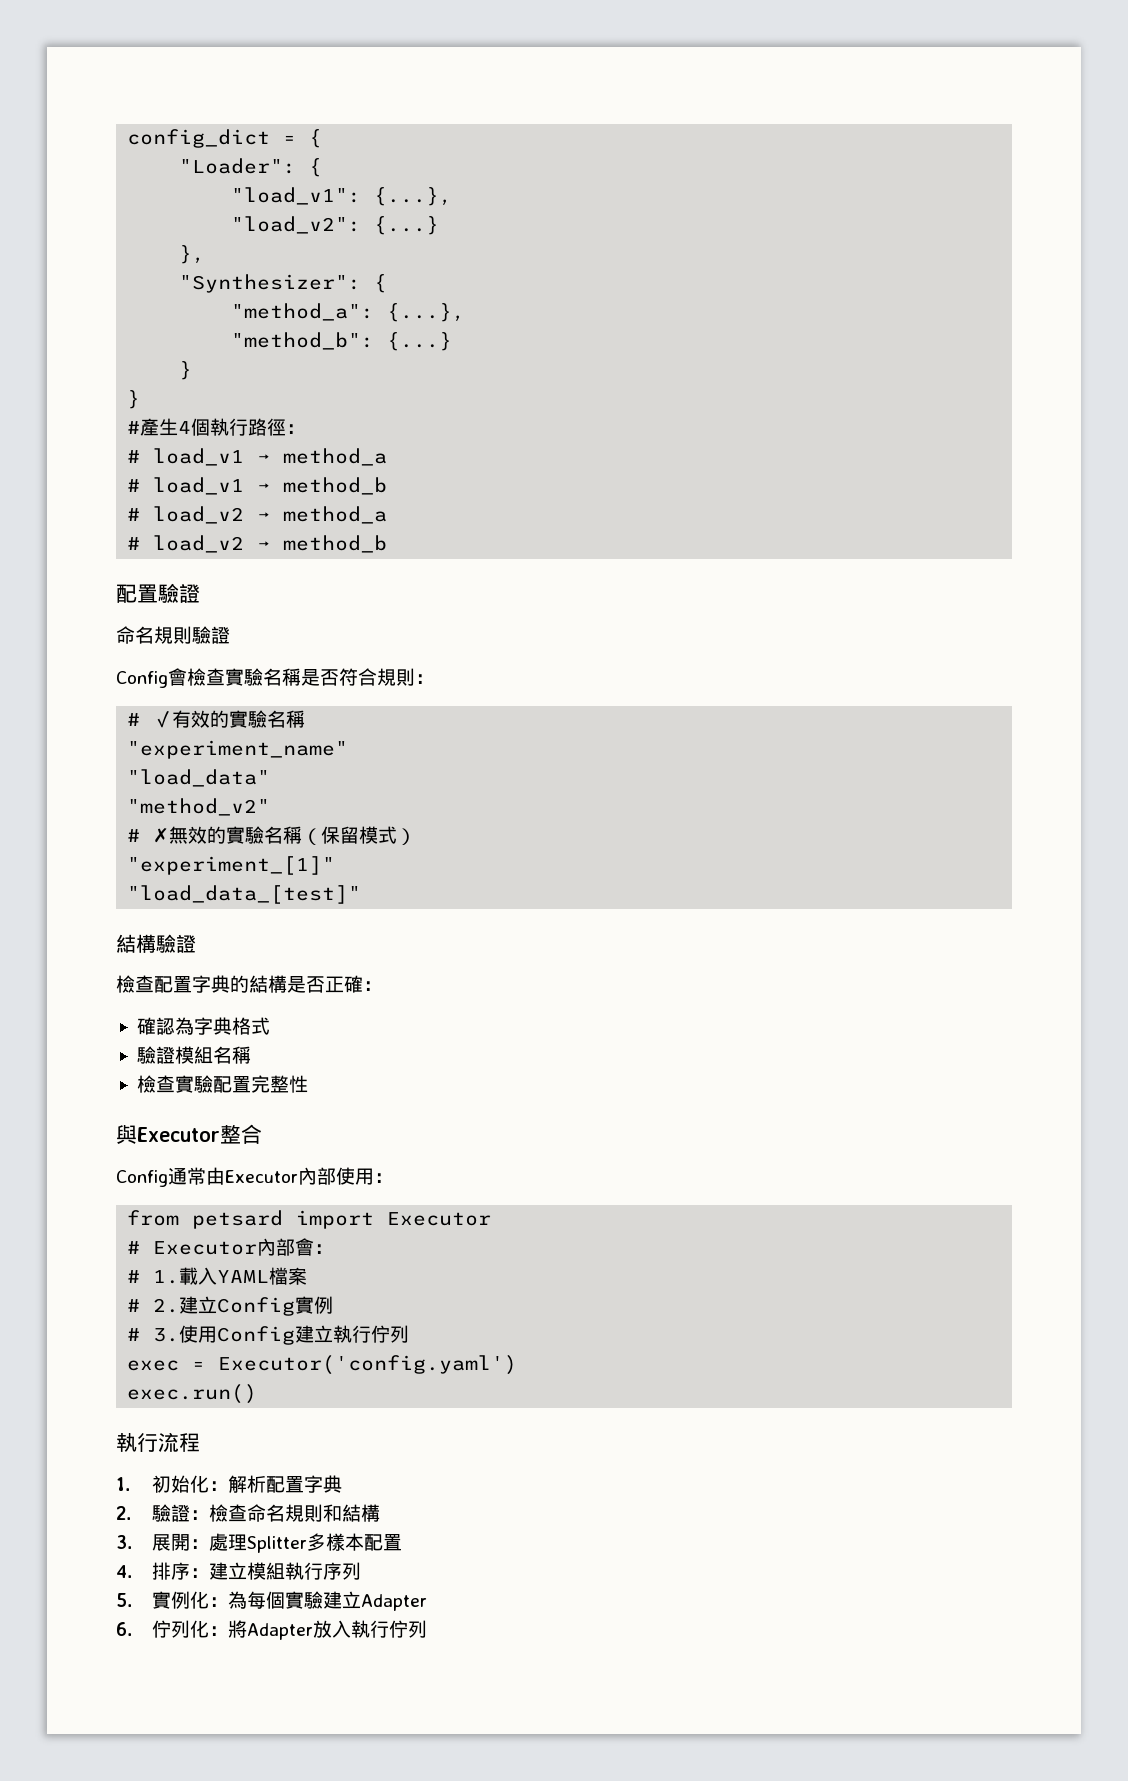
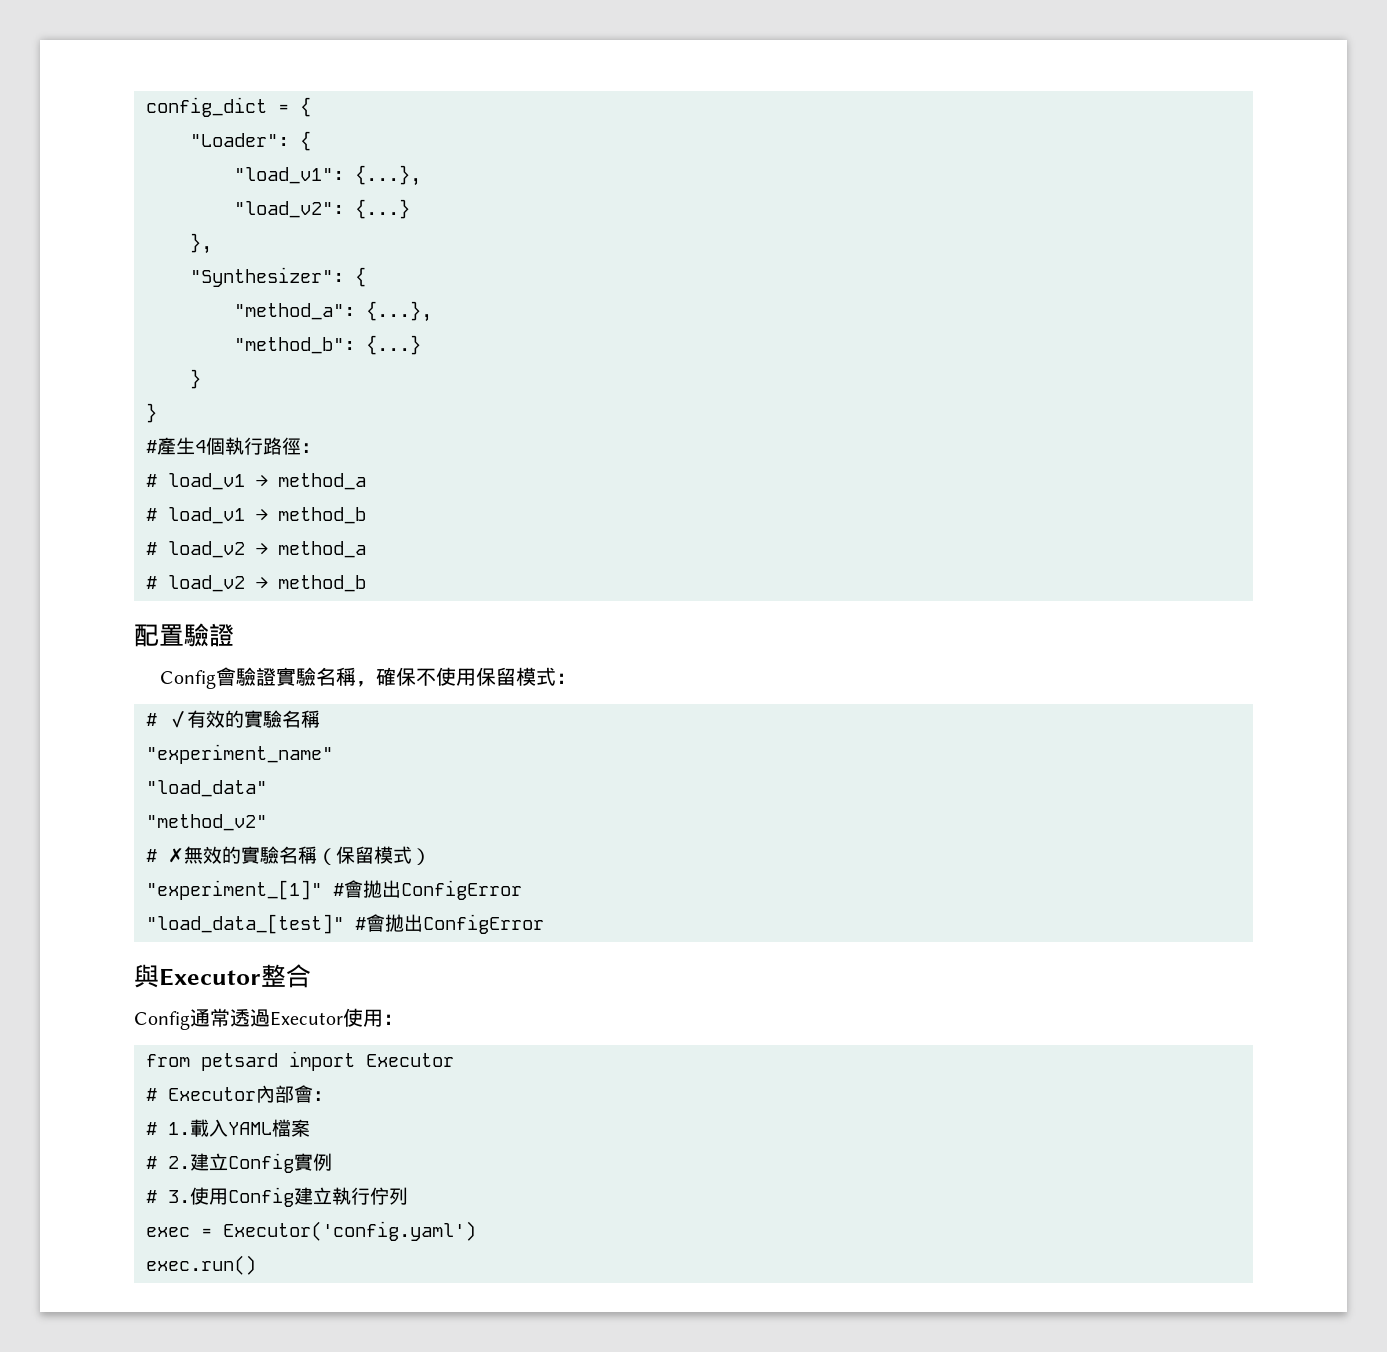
- 命名規則驗證
- Config會檢查實驗名稱是否符合規則：
+ Config會驗證實驗名稱，確保不使用保留模式：
- "experiment_[1]"
- "load_data_[test]"
- 結構驗證
- 檢查配置字典的結構是否正確：
- 確認為字典格式
- 驗證模組名稱
- 檢查實驗配置完整性
+ "experiment_[1]" #會拋出ConfigError
+ "load_data_[test]" #會拋出ConfigError
- Config通常由Executor內部使用：
+ Config通常透過Executor使用：
- 執行流程
- 1.初始化：解析配置字典
- 2.驗證：檢查命名規則和結構
- 3.展開：處理Splitter多樣本配置
- 4.排序：建立模組執行序列
- 5.實例化：為每個實驗建立Adapter
- 6.佇列化：將Adapter放入執行佇列

